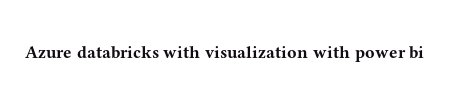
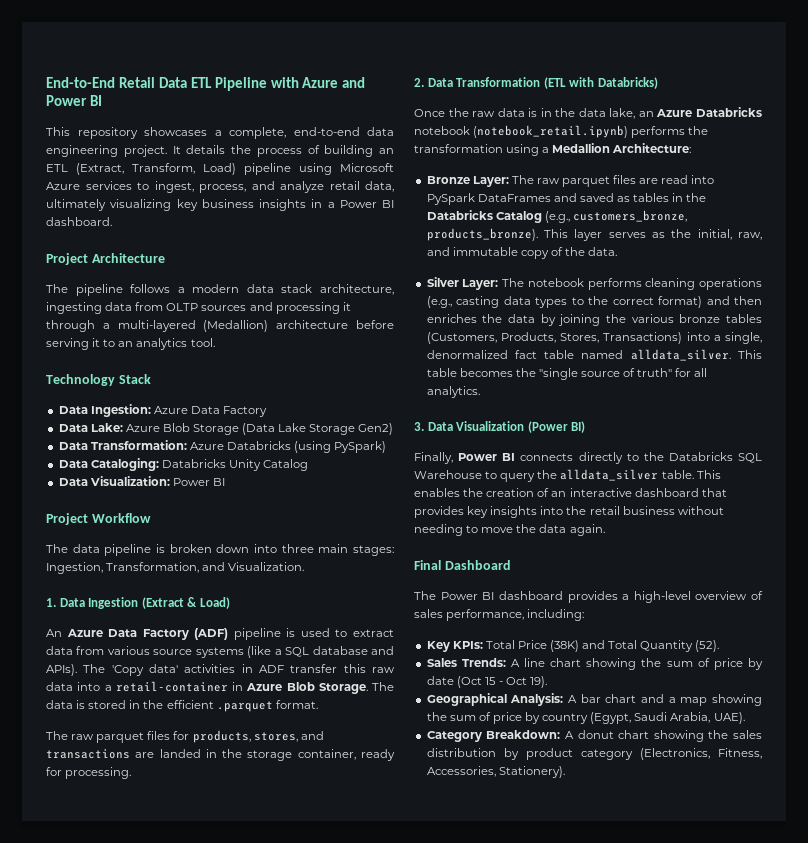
- Azure databricks with visualization with power bi
+ End-to-End Retail Data ETL Pipeline with Azure and Power BI
+ This repository showcases a complete, end-to-end data engineering project. It details the process of building an ETL (Extract, Transform, Load) pipeline using Microsoft Azure services to ingest, process, and analyze retail data, ultimately visualizing key business insights in a Power BI dashboard.
+ Project Architecture
+ The pipeline follows a modern data stack architecture, ingesting data from OLTP sources and processing it through a multi-layered (Medallion) architecture before serving it to an analytics tool.
+ Technology Stack
+ Data Ingestion: Azure Data Factory
+ Data Lake: Azure Blob Storage (Data Lake Storage Gen2)
+ Data Transformation: Azure Databricks (using PySpark)
+ Data Cataloging: Databricks Unity Catalog
+ Data Visualization: Power BI
+ Project Workflow
+ The data pipeline is broken down into three main stages: Ingestion, Transformation, and Visualization.
+ 1. Data Ingestion (Extract & Load)
+ An Azure Data Factory (ADF) pipeline is used to extract data from various source systems (like a SQL database and APIs). The 'Copy data' activities in ADF transfer this raw data into a retail-container in Azure Blob Storage. The data is stored in the efficient .parquet format.
+ The raw parquet files for products, stores, and transactions are landed in the storage container, ready for processing.
+ 2. Data Transformation (ETL with Databricks)
+ Once the raw data is in the data lake, an Azure Databricks notebook (notebook_retail.ipynb) performs the transformation using a Medallion Architecture:
+ Bronze Layer: The raw parquet files are read into PySpark DataFrames and saved as tables in the Databricks Catalog (e.g., customers_bronze, products_bronze). This layer serves as the initial, raw, and immutable copy of the data.
+ Silver Layer: The notebook performs cleaning operations (e.g., casting data types to the correct format) and then enriches the data by joining the various bronze tables (Customers, Products, Stores, Transactions) into a single, denormalized fact table named alldata_silver. This table becomes the "single source of truth" for all analytics.
+ 3. Data Visualization (Power BI)
+ Finally, Power BI connects directly to the Databricks SQL Warehouse to query the alldata_silver table. This enables the creation of an interactive dashboard that provides key insights into the retail business without needing to move the data again.
+ Final Dashboard
+ The Power BI dashboard provides a high-level overview of sales performance, including:
+ Key KPIs: Total Price (38K) and Total Quantity (52).
+ Sales Trends: A line chart showing the sum of price by date (Oct 15 - Oct 19).
+ Geographical Analysis: A bar chart and a map showing the sum of price by country (Egypt, Saudi Arabia, UAE).
+ Category Breakdown: A donut chart showing the sales distribution by product category (Electronics, Fitness, Accessories, Stationery).

